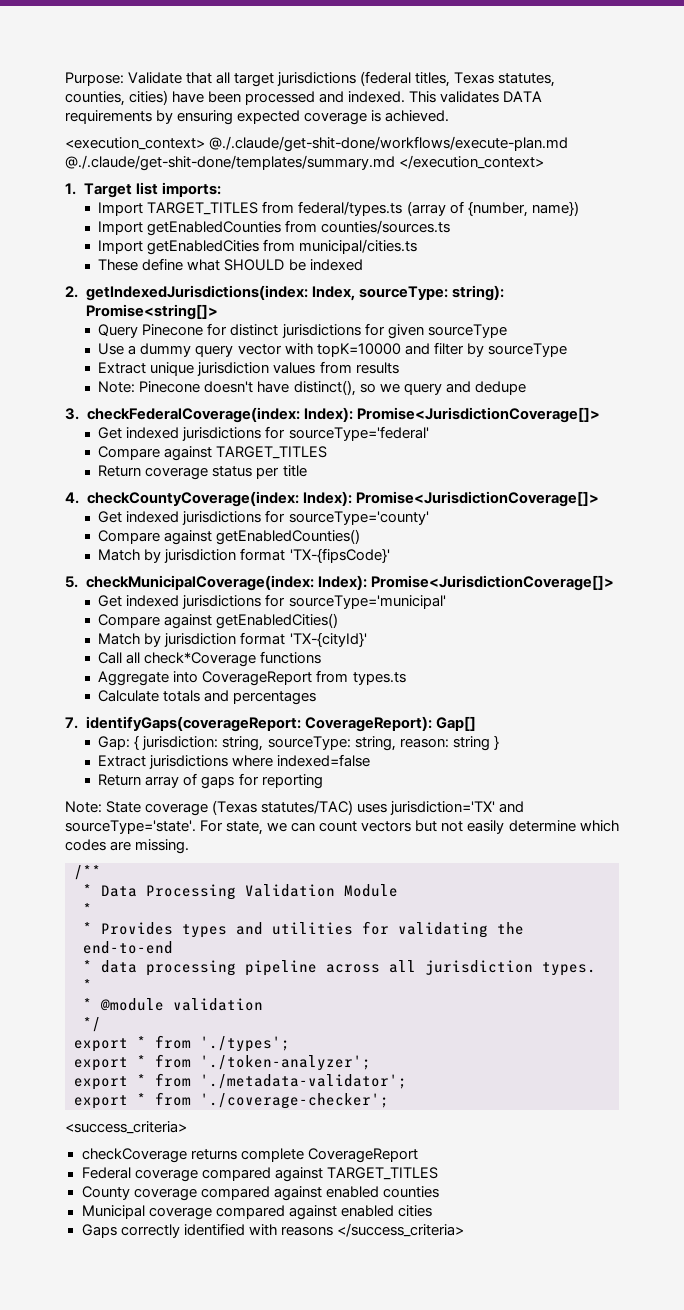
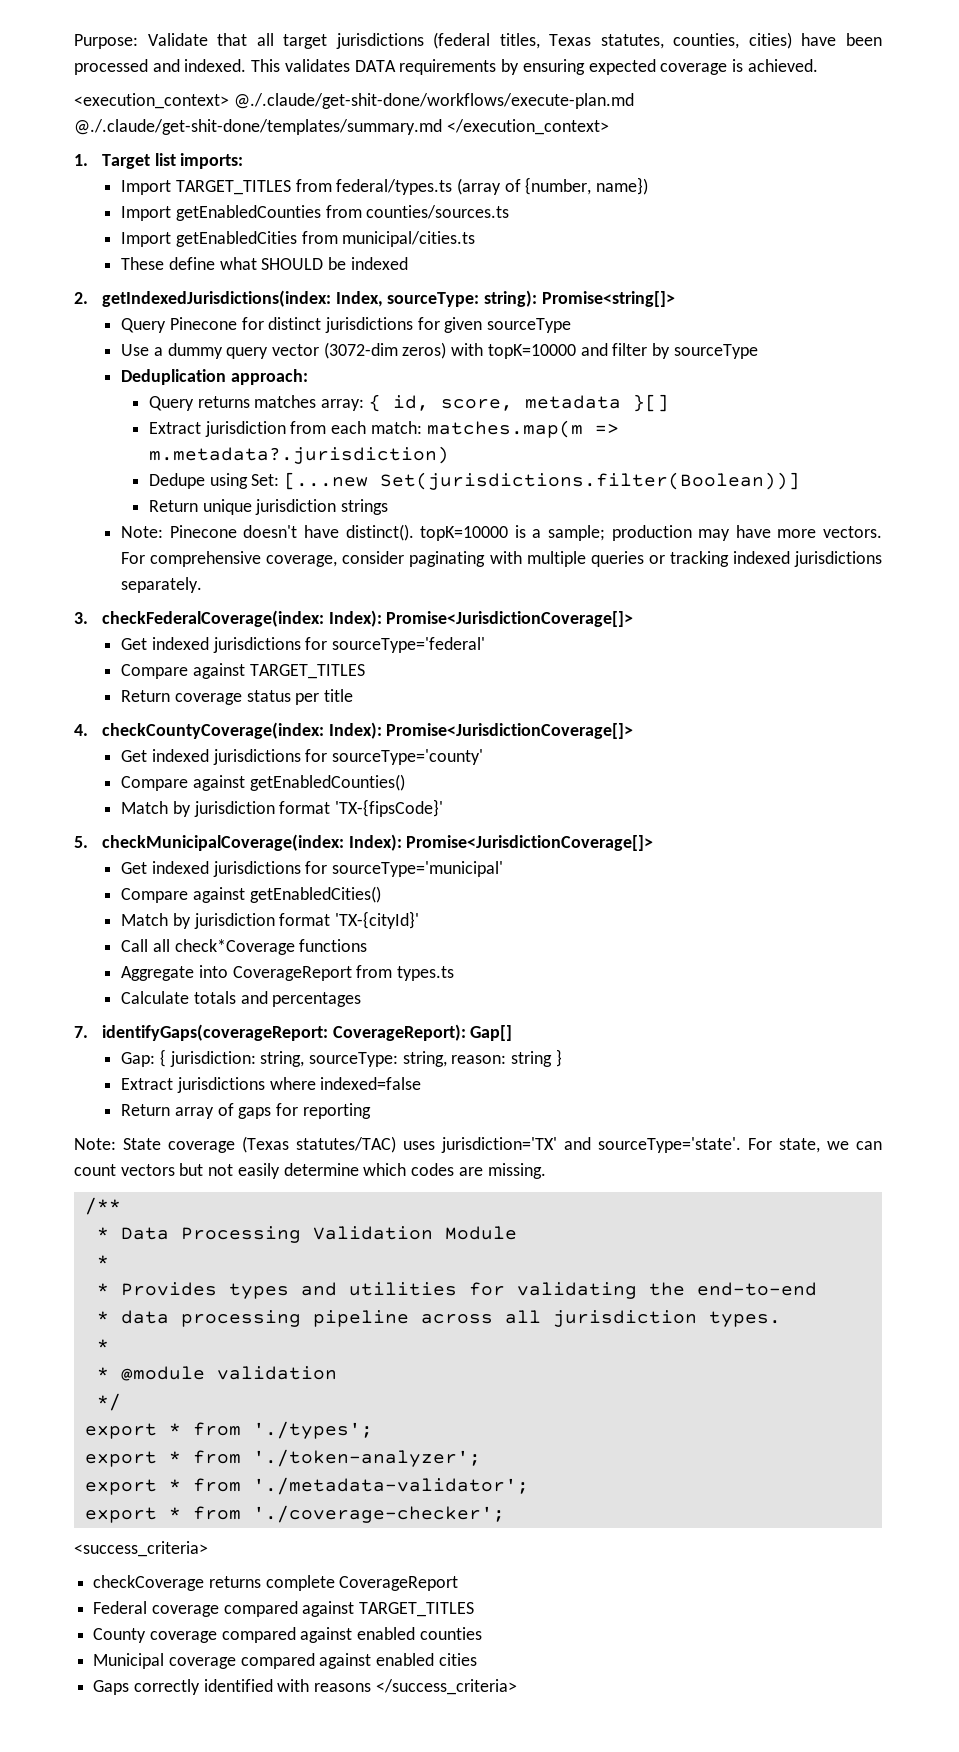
- Use a dummy query vector with topK=10000 and filter by sourceType
+ Use a dummy query vector (3072-dim zeros) with topK=10000 and filter by sourceType
- Extract unique jurisdiction values from results
- Note: Pinecone doesn't have distinct(), so we query and dedupe
+ Deduplication approach:
+ Query returns matches array: { id, score, metadata }[]
+ Extract jurisdiction from each match: matches.map(m => m.metadata?.jurisdiction)
+ Dedupe using Set: [...new Set(jurisdictions.filter(Boolean))]
+ Return unique jurisdiction strings
+ Note: Pinecone doesn't have distinct(). topK=10000 is a sample; production may have more vectors. For comprehensive coverage, consider paginating with multiple queries or tracking indexed jurisdictions separately.

